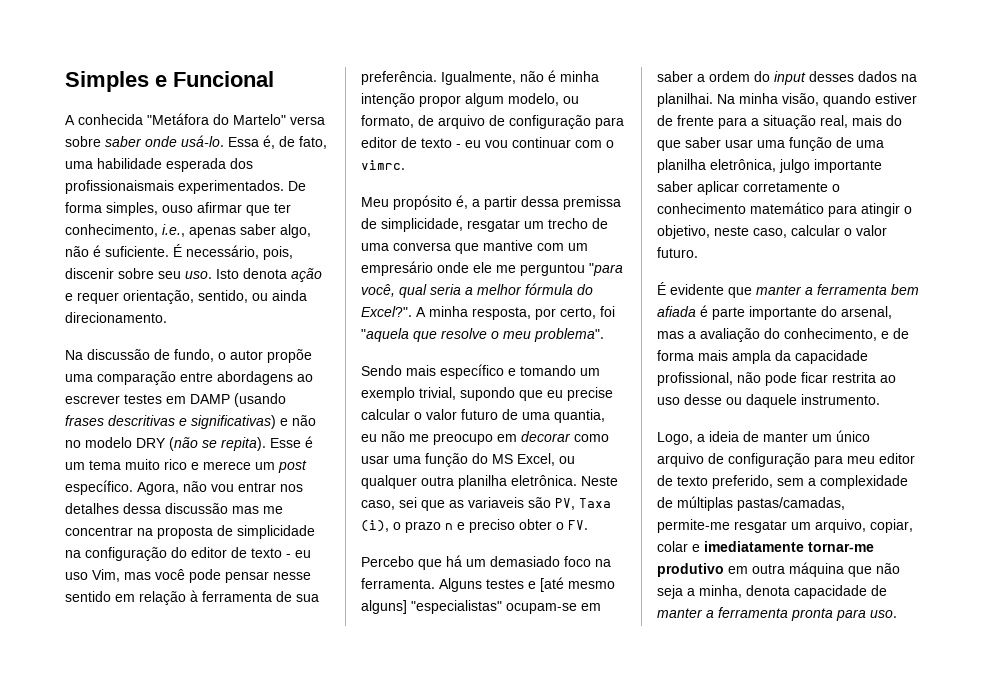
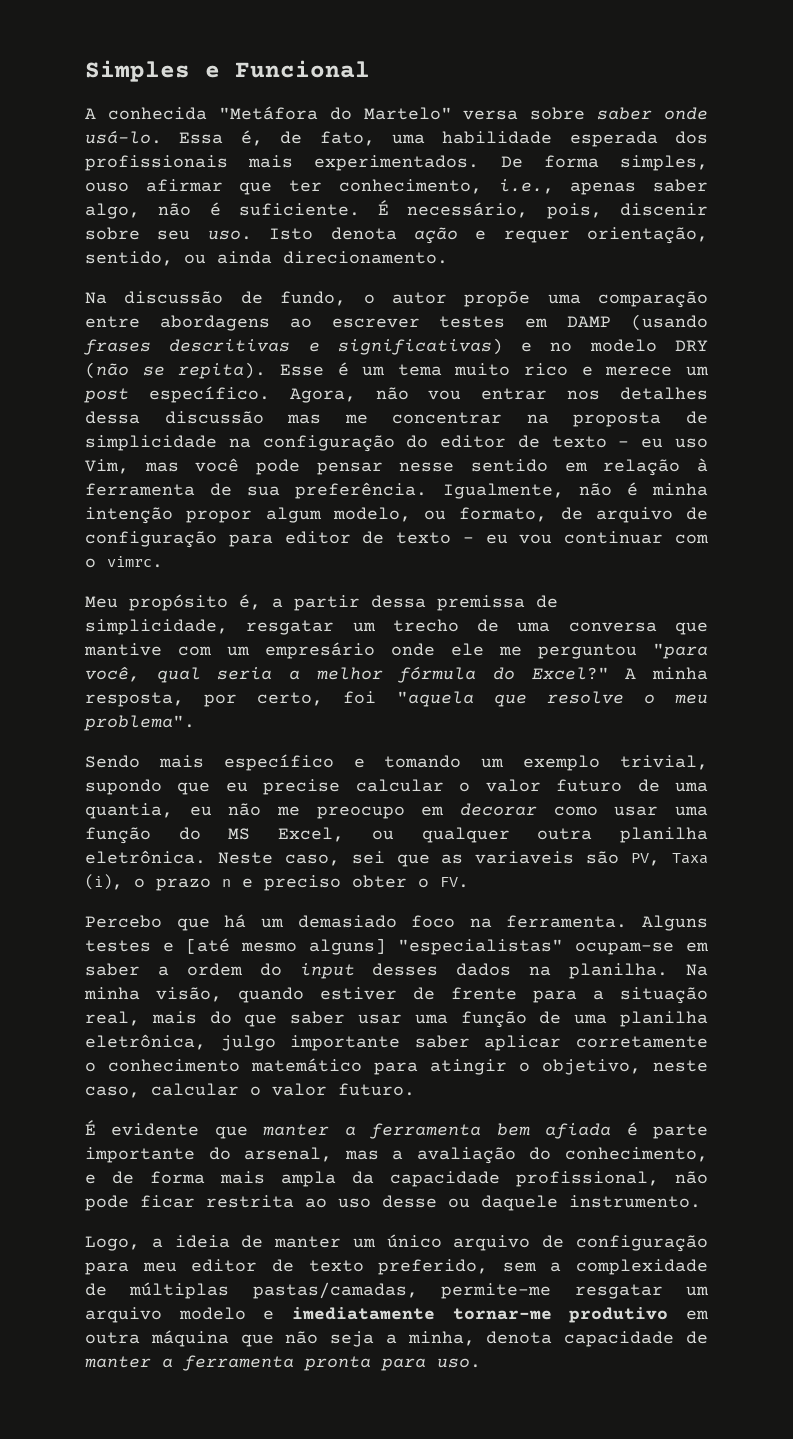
- Essa é, de fato, uma habilidade esperada dos profissionaismais experimentados.
+ Essa é, de fato, uma habilidade esperada dos profissionais mais experimentados.
- Na discussão de fundo, o autor propõe uma comparação entre abordagens ao escrever testes em DAMP (usando frases descritivas e significativas) e não no modelo DRY (não se repita).
+ Na discussão de fundo, o autor propõe uma comparação entre abordagens ao escrever testes em DAMP (usando frases descritivas e significativas) e no modelo DRY (não se repita).
- Meu propósito é, a partir dessa premissa de simplicidade, resgatar um trecho de uma conversa que mantive com um empresário onde ele me perguntou "para você, qual seria a melhor fórmula do Excel?".
+ Meu propósito é, a partir dessa premissa de simplicidade, resgatar um trecho de uma conversa que mantive com um empresário onde ele me perguntou "para você, qual seria a melhor fórmula do Excel?"
- Alguns testes e [até mesmo alguns] "especialistas" ocupam-se em saber a ordem do input desses dados na planilhai.
+ Alguns testes e [até mesmo alguns] "especialistas" ocupam-se em saber a ordem do input desses dados na planilha.
- Logo, a ideia de manter um único arquivo de configuração para meu editor de texto preferido, sem a complexidade de múltiplas pastas/camadas, permite-me resgatar um arquivo, copiar, colar e imediatamente tornar-me produtivo em outra máquina que não seja a minha, denota capacidade de manter a ferramenta pronta para uso.
+ Logo, a ideia de manter um único arquivo de configuração para meu editor de texto preferido, sem a complexidade de múltiplas pastas/camadas, permite-me resgatar um arquivo modelo e imediatamente tornar-me produtivo em outra máquina que não seja a minha, denota capacidade de manter a ferramenta pronta para uso.

